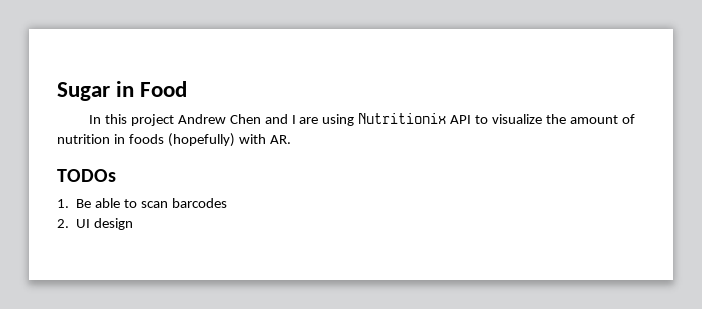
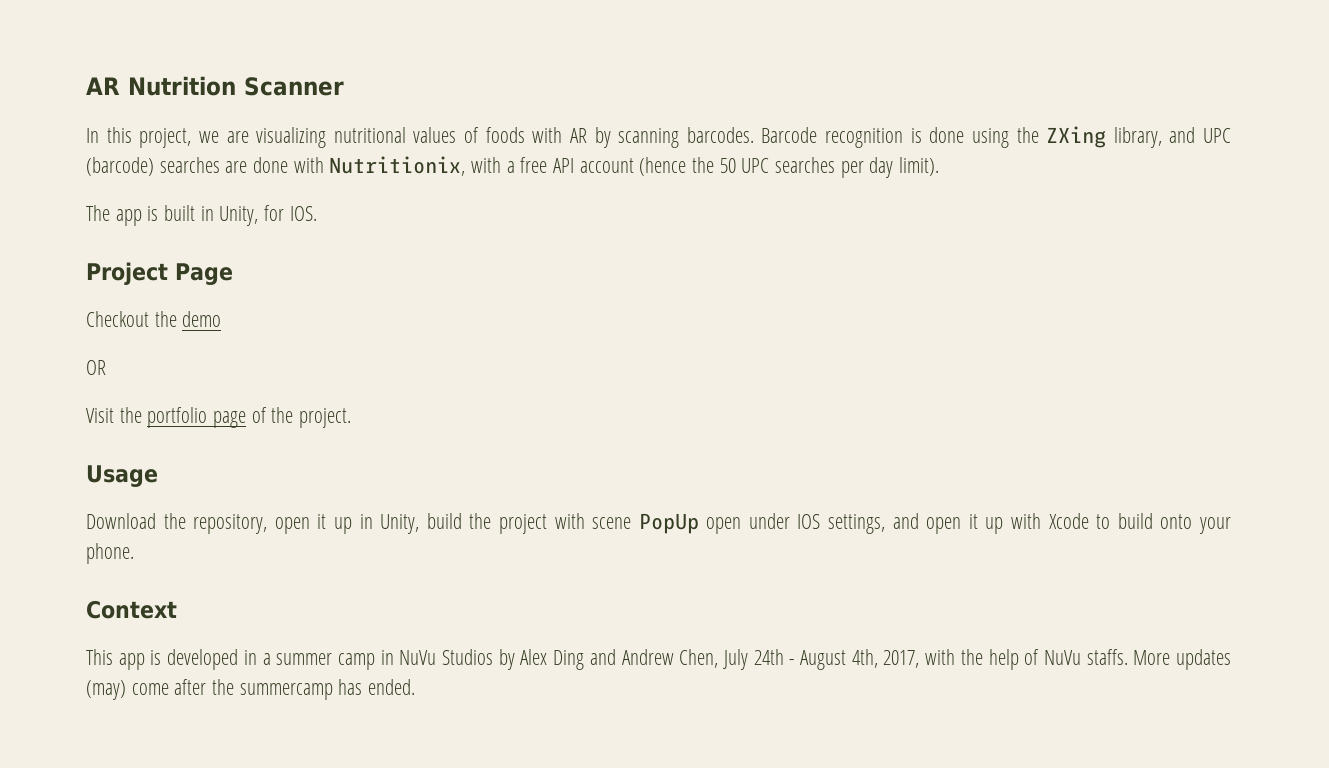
- Sugar in Food
+ AR Nutrition Scanner
- In this project Andrew Chen and I are using Nutritionix API to visualize the amount of nutrition in foods (hopefully) with AR.
- TODOs
- 1. Be able to scan barcodes
- 2. UI design
+ In this project, we are visualizing nutritional values of foods with AR by scanning barcodes. Barcode recognition is done using the ZXing library, and UPC (barcode) searches are done with Nutritionix, with a free API account (hence the 50 UPC searches per day limit).
+ The app is built in Unity, for IOS.
+ Project Page
+ Checkout the demo
+ OR
+ Visit the portfolio page of the project.
+ Usage
+ Download the repository, open it up in Unity, build the project with scene PopUp open under IOS settings, and open it up with Xcode to build onto your phone.
+ Context
+ This app is developed in a summer camp in NuVu Studios by Alex Ding and Andrew Chen, July 24th - August 4th, 2017, with the help of NuVu staffs. More updates (may) come after the summercamp has ended.

